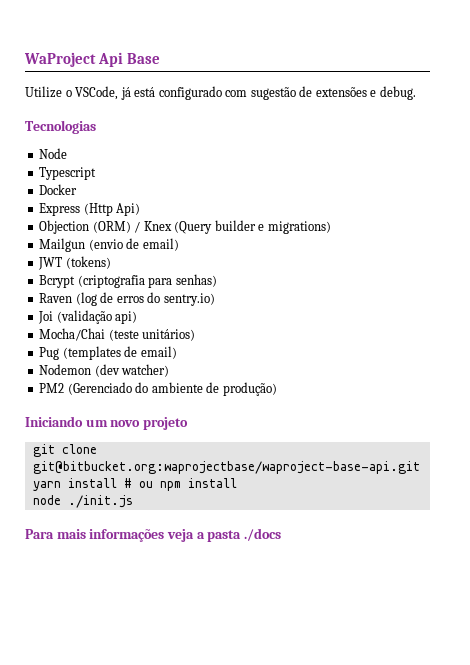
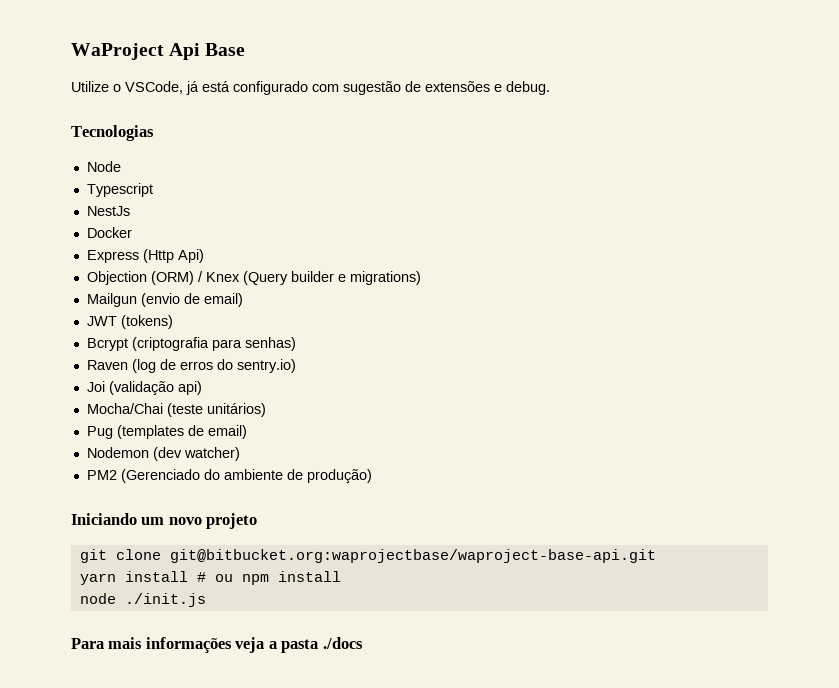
+ NestJs

